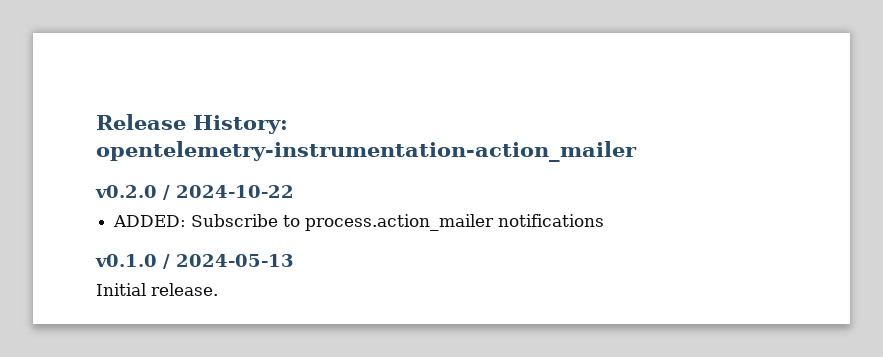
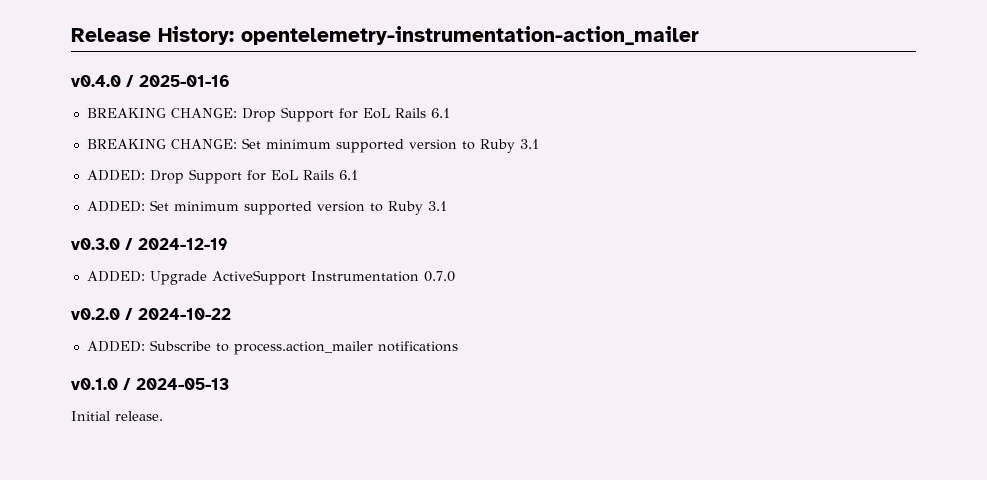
+ v0.4.0 / 2025-01-16
+ BREAKING CHANGE: Drop Support for EoL Rails 6.1
+ BREAKING CHANGE: Set minimum supported version to Ruby 3.1
+ ADDED: Drop Support for EoL Rails 6.1
+ ADDED: Set minimum supported version to Ruby 3.1
+ v0.3.0 / 2024-12-19
+ ADDED: Upgrade ActiveSupport Instrumentation 0.7.0

